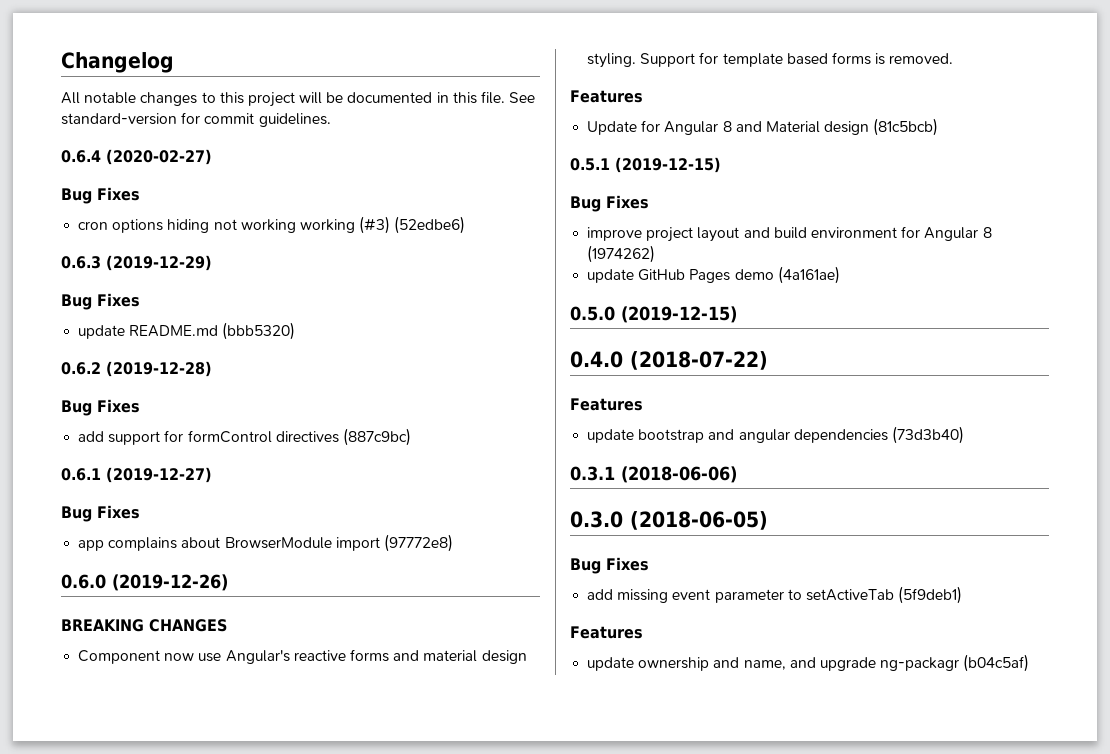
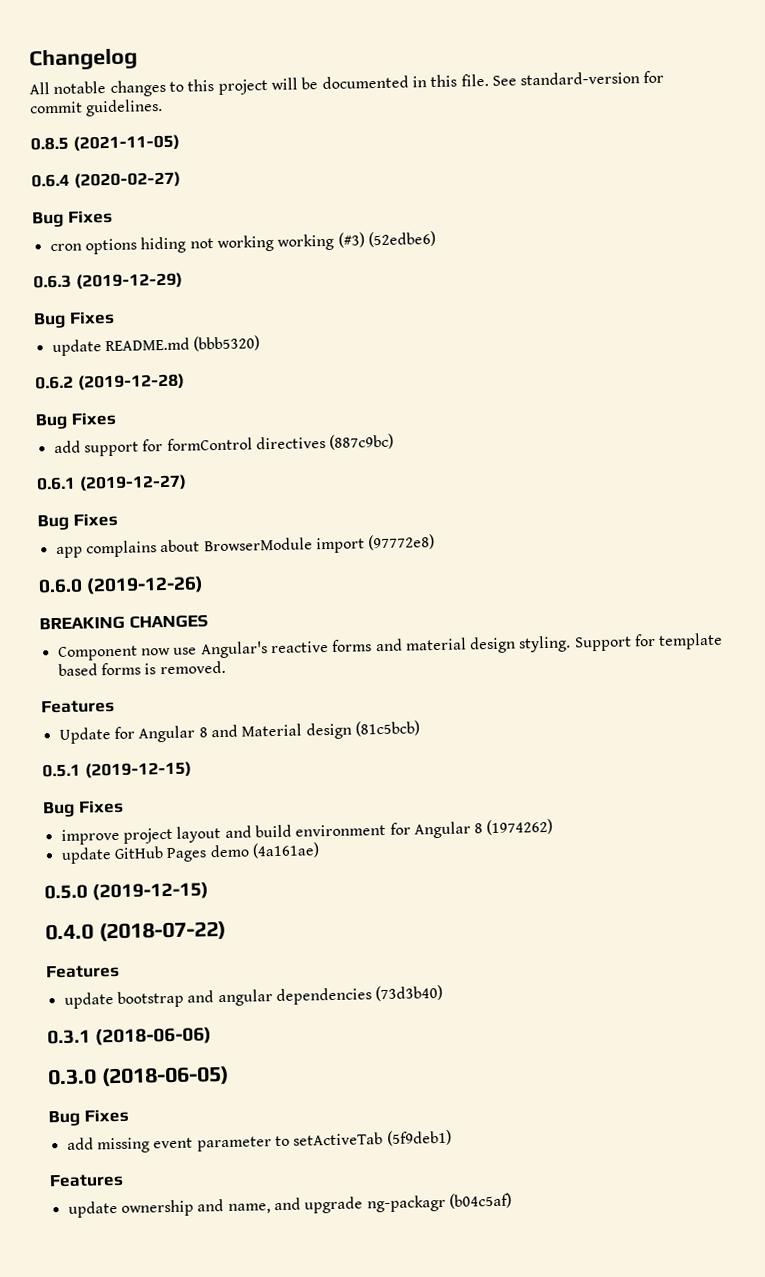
+ 0.8.5 (2021-11-05)

